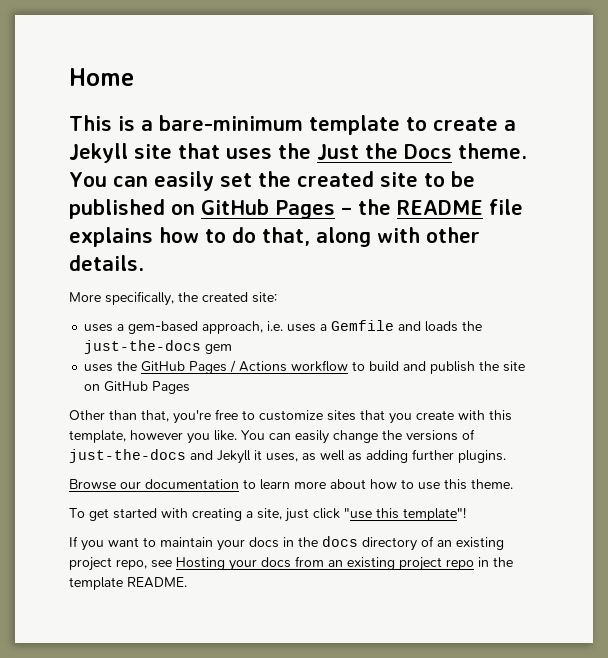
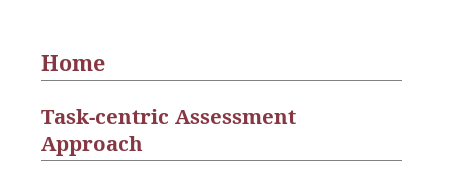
- This is a bare-minimum template to create a Jekyll site that uses the Just the Docs theme. You can easily set the created site to be published on GitHub Pages – the README file explains how to do that, along with other details.
- More specifically, the created site:
- uses a gem-based approach, i.e. uses a Gemfile and loads the just-the-docs gem
- uses the GitHub Pages / Actions workflow to build and publish the site on GitHub Pages
- Other than that, you're free to customize sites that you create with this template, however you like. You can easily change the versions of just-the-docs and Jekyll it uses, as well as adding further plugins.
- Browse our documentation to learn more about how to use this theme.
- To get started with creating a site, just click "use this template"!
- If you want to maintain your docs in the docs directory of an existing project repo, see Hosting your docs from an existing project repo in the template README.
+ Task-centric Assessment Approach

